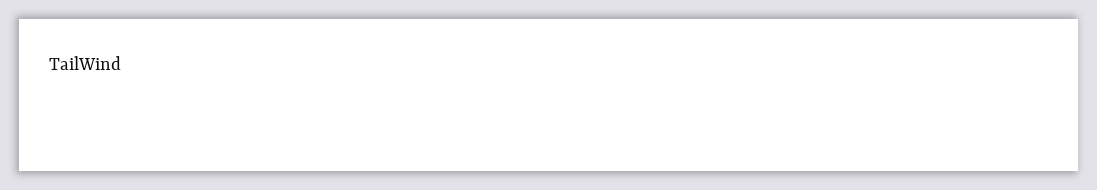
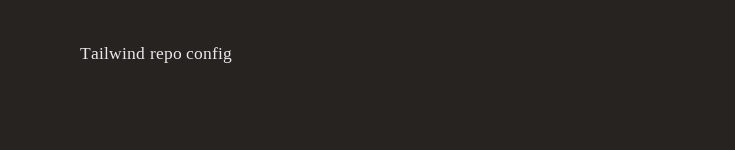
- TailWind
+ Tailwind repo config

